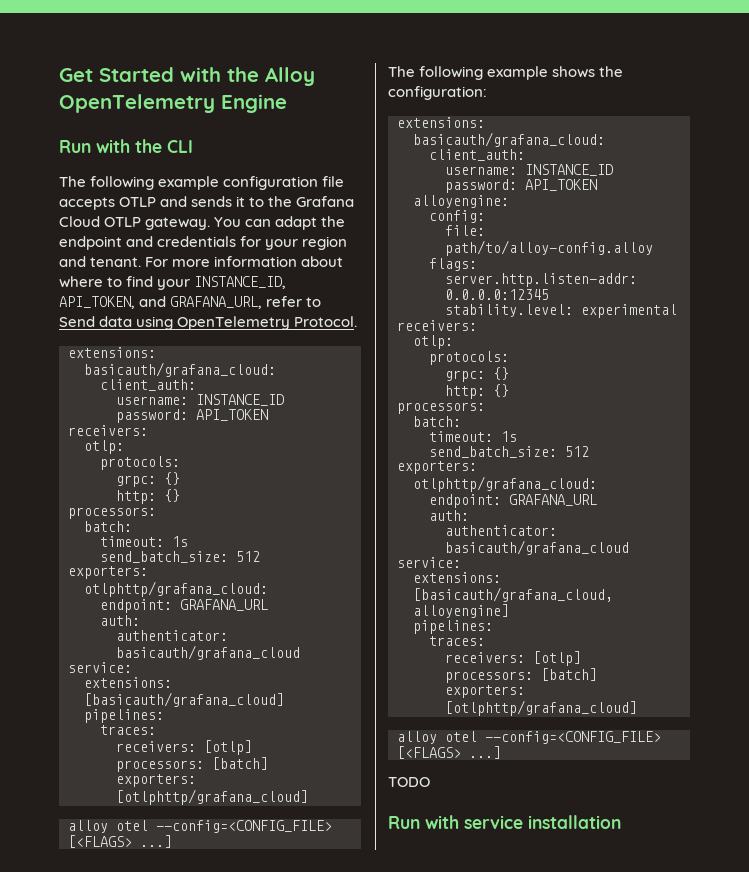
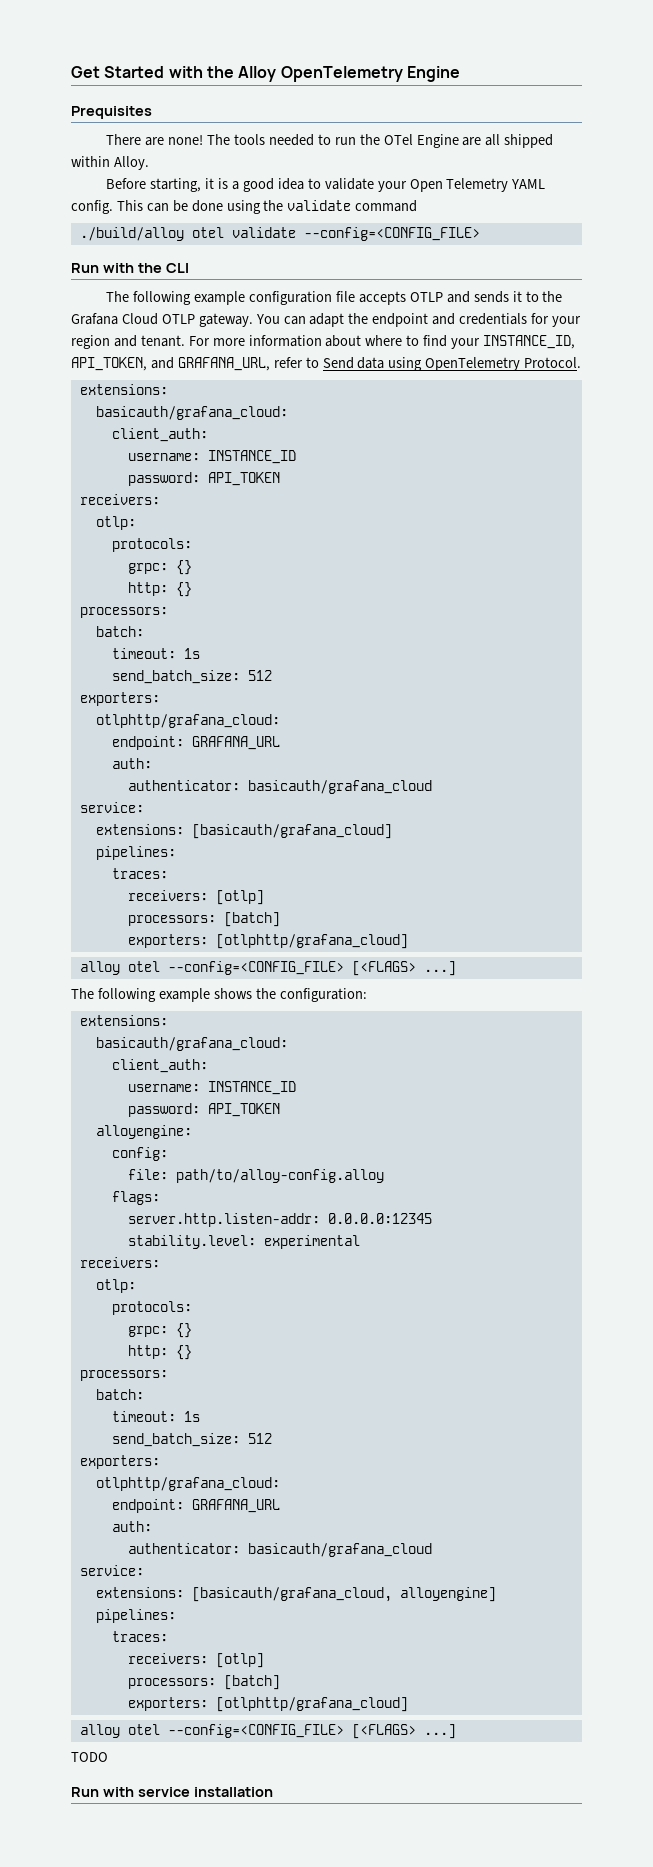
+ Prequisites
+ There are none! The tools needed to run the OTel Engine are all shipped within Alloy.
+ Before starting, it is a good idea to validate your Open Telemetry YAML config. This can be done using the validate command
+ ./build/alloy otel validate --config=<CONFIG_FILE>

